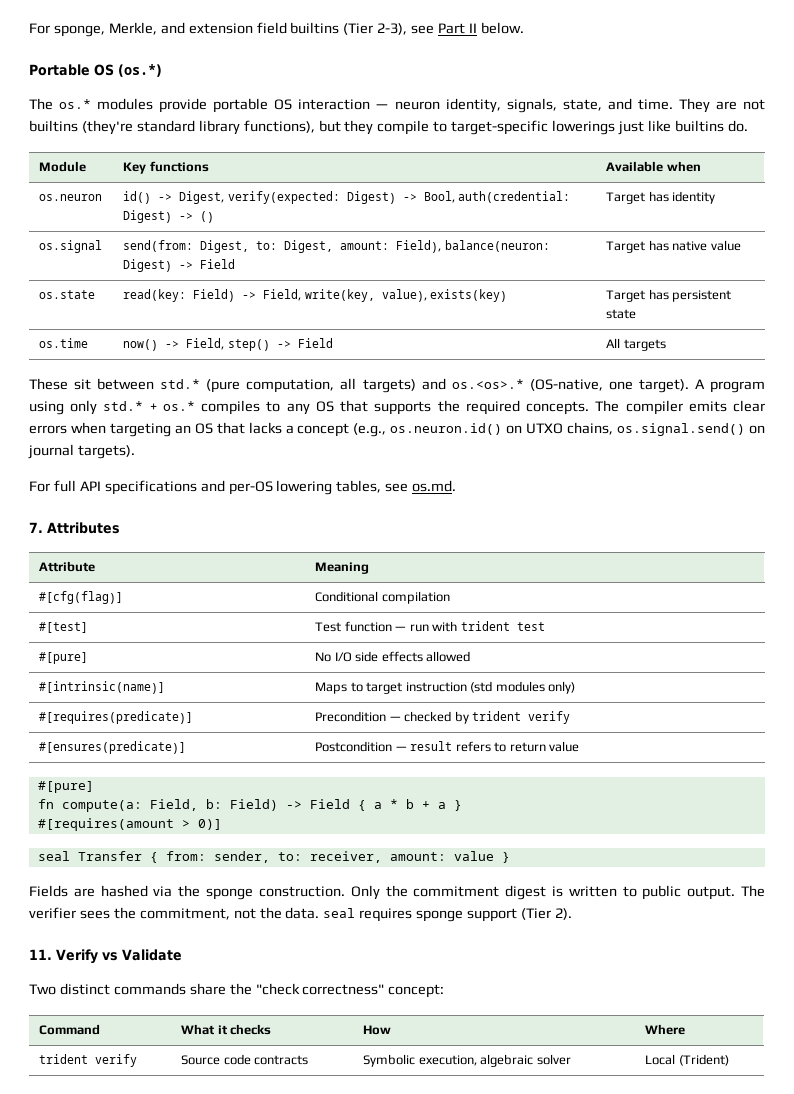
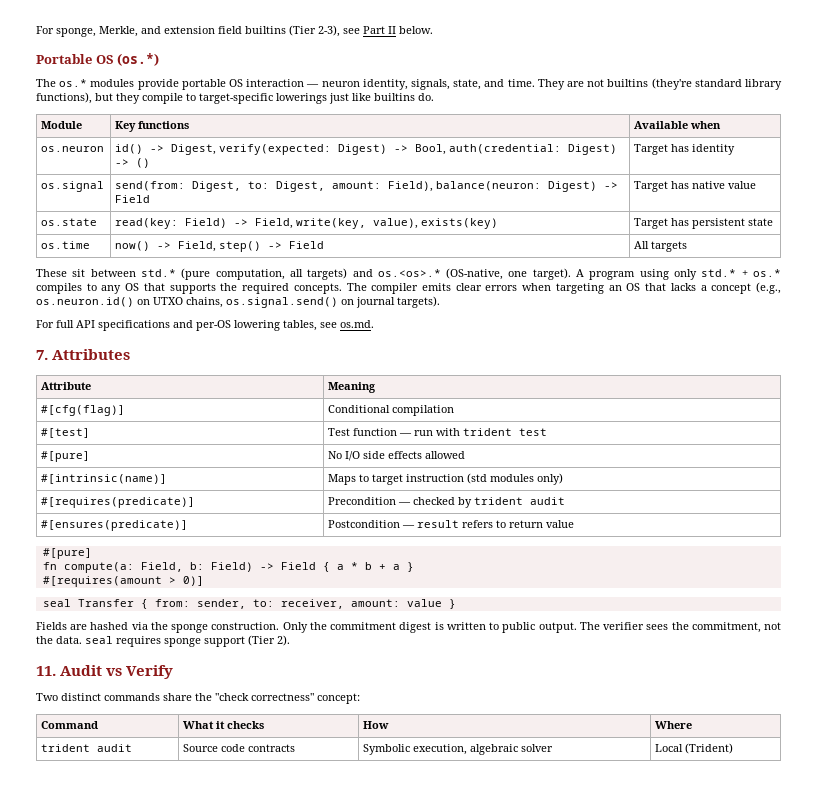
- #[requires(predicate)] | Precondition — checked by trident verify
+ #[requires(predicate)] | Precondition — checked by trident audit
- 11. Verify vs Validate
+ 11. Audit vs Verify
- trident verify | Source code contracts | Symbolic execution, algebraic solver | Local (Trident)
+ trident audit | Source code contracts | Symbolic execution, algebraic solver | Local (Trident)

